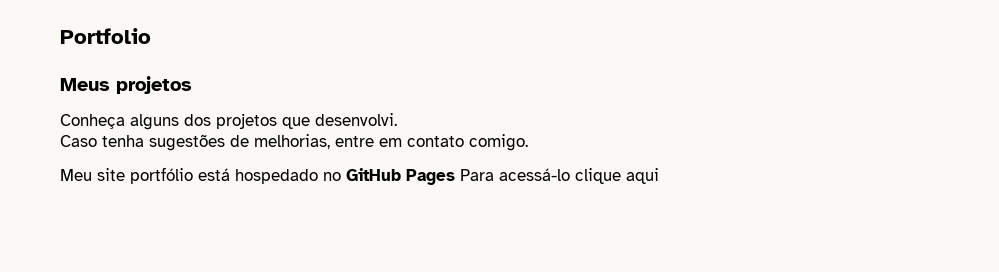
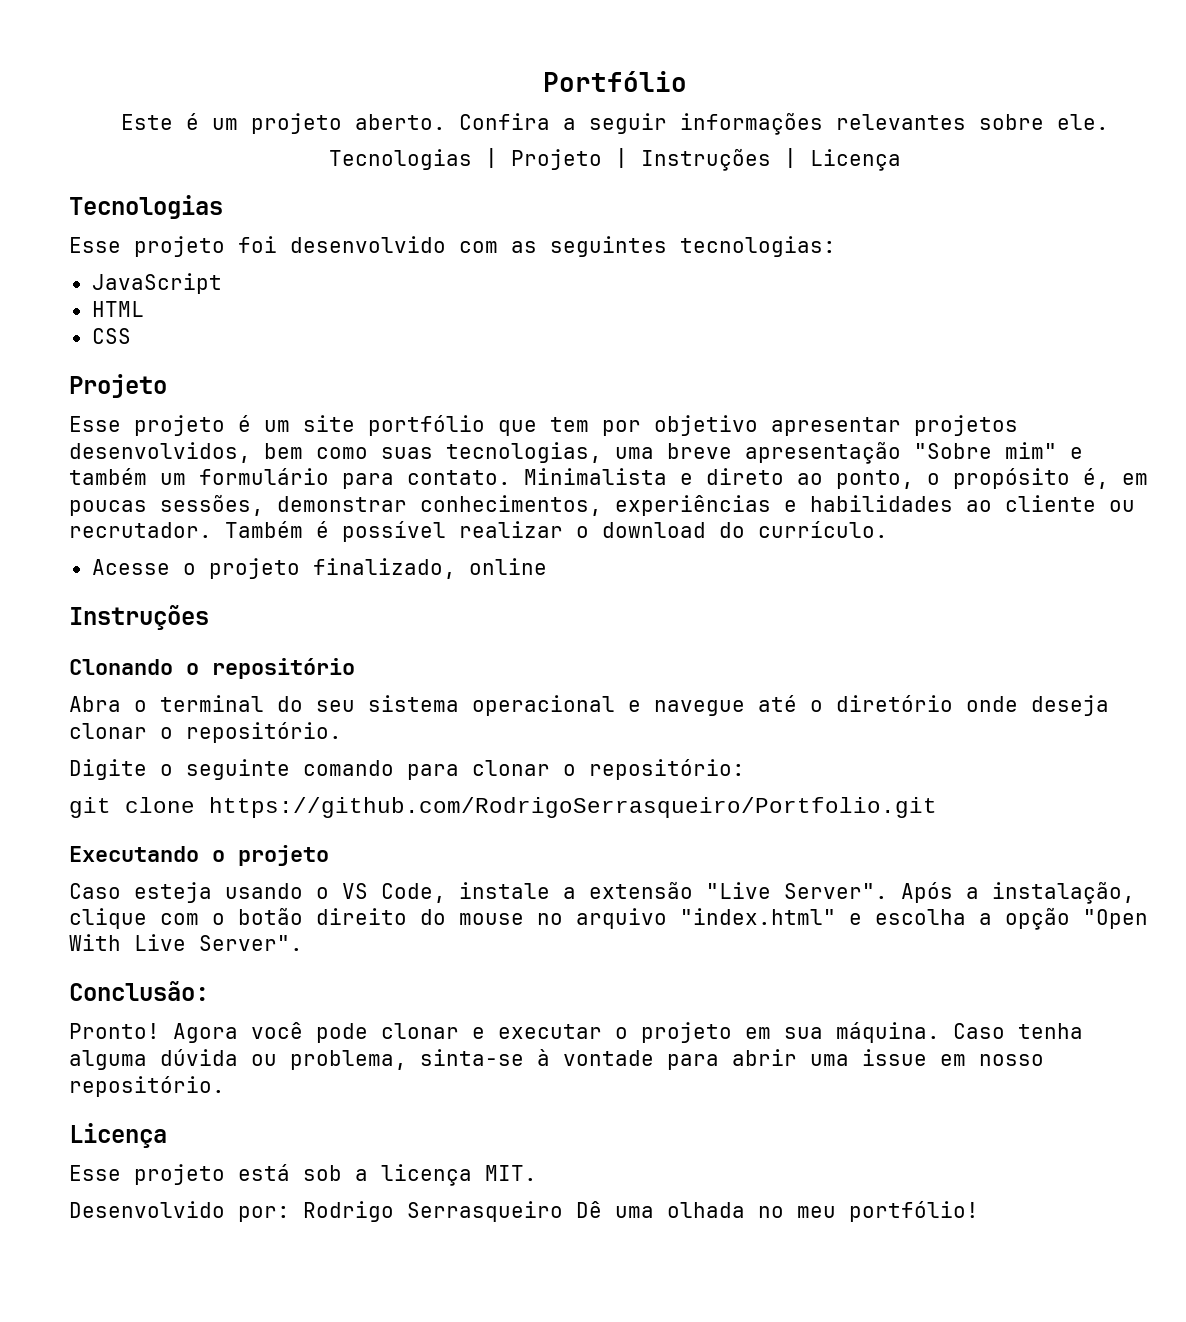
- Portfolio
- Meus projetos
- Conheça alguns dos projetos que desenvolvi.
- Caso tenha sugestões de melhorias, entre em contato comigo.
- Meu site portfólio está hospedado no GitHub Pages Para acessá-lo clique aqui
+ Portfólio
+ Este é um projeto aberto. Confira a seguir informações relevantes sobre ele.
+ Tecnologias | Projeto | Instruções | Licença
+ Tecnologias
+ Esse projeto foi desenvolvido com as seguintes tecnologias:
+ JavaScript
+ HTML
+ CSS
+ Projeto
+ Esse projeto é um site portfólio que tem por objetivo apresentar projetos desenvolvidos, bem como suas tecnologias, uma breve apresentação "Sobre mim" e também um formulário para contato. Minimalista e direto ao ponto, o propósito é, em poucas sessões, demonstrar conhecimentos, experiências e habilidades ao cliente ou recrutador. Também é possível realizar o download do currículo.
+ Acesse o projeto finalizado, online
+ Instruções
+ Clonando o repositório
+ Abra o terminal do seu sistema operacional e navegue até o diretório onde deseja clonar o repositório.
+ Digite o seguinte comando para clonar o repositório:
+ git clone https://github.com/RodrigoSerrasqueiro/Portfolio.git
+ Executando o projeto
+ Caso esteja usando o VS Code, instale a extensão "Live Server". Após a instalação, clique com o botão direito do mouse no arquivo "index.html" e escolha a opção "Open With Live Server".
+ Conclusão:
+ Pronto! Agora você pode clonar e executar o projeto em sua máquina. Caso tenha alguma dúvida ou problema, sinta-se à vontade para abrir uma issue em nosso repositório.
+ Licença
+ Esse projeto está sob a licença MIT.
+ Desenvolvido por: Rodrigo Serrasqueiro Dê uma olhada no meu portfólio!

